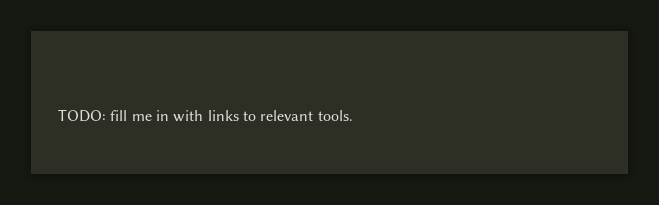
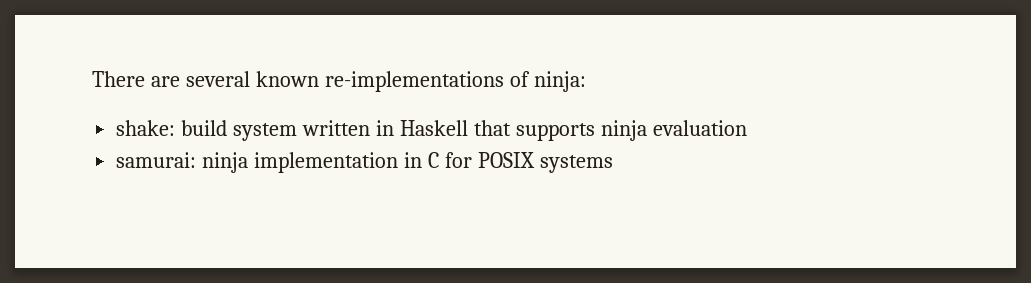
- TODO: fill me in with links to relevant tools.
+ There are several known re-implementations of ninja:
+ shake: build system written in Haskell that supports ninja evaluation
+ samurai: ninja implementation in C for POSIX systems

